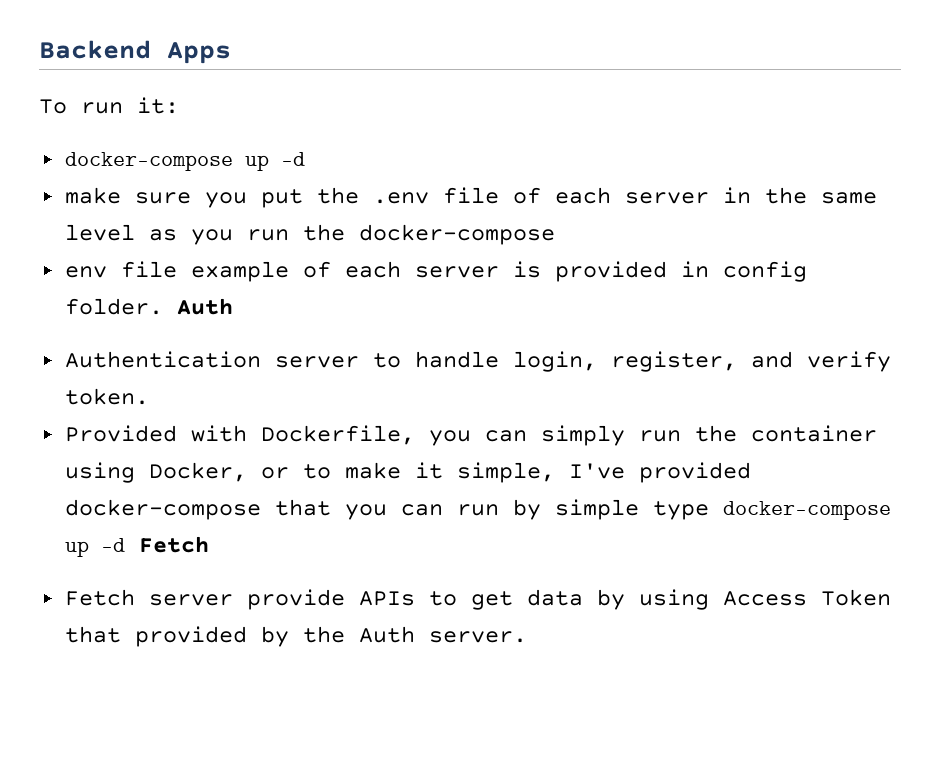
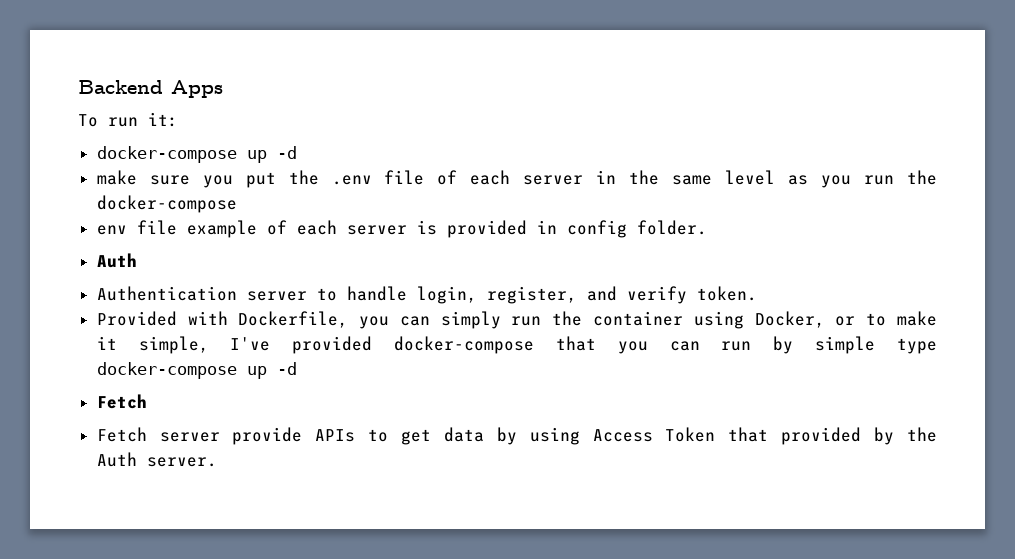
- env file example of each server is provided in config folder. Auth
+ env file example of each server is provided in config folder.
+ Auth
- Provided with Dockerfile, you can simply run the container using Docker, or to make it simple, I've provided docker-compose that you can run by simple type docker-compose up -d Fetch
+ Provided with Dockerfile, you can simply run the container using Docker, or to make it simple, I've provided docker-compose that you can run by simple type docker-compose up -d
+ Fetch

